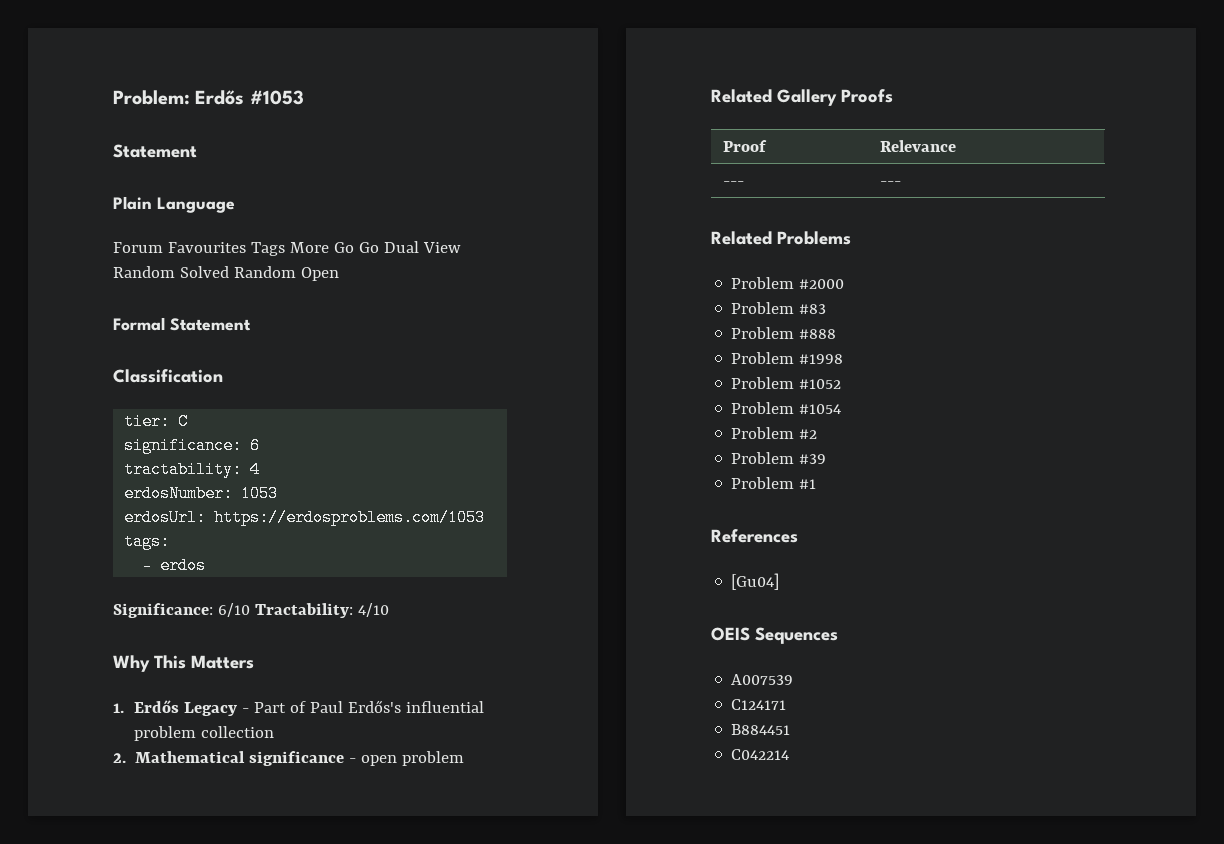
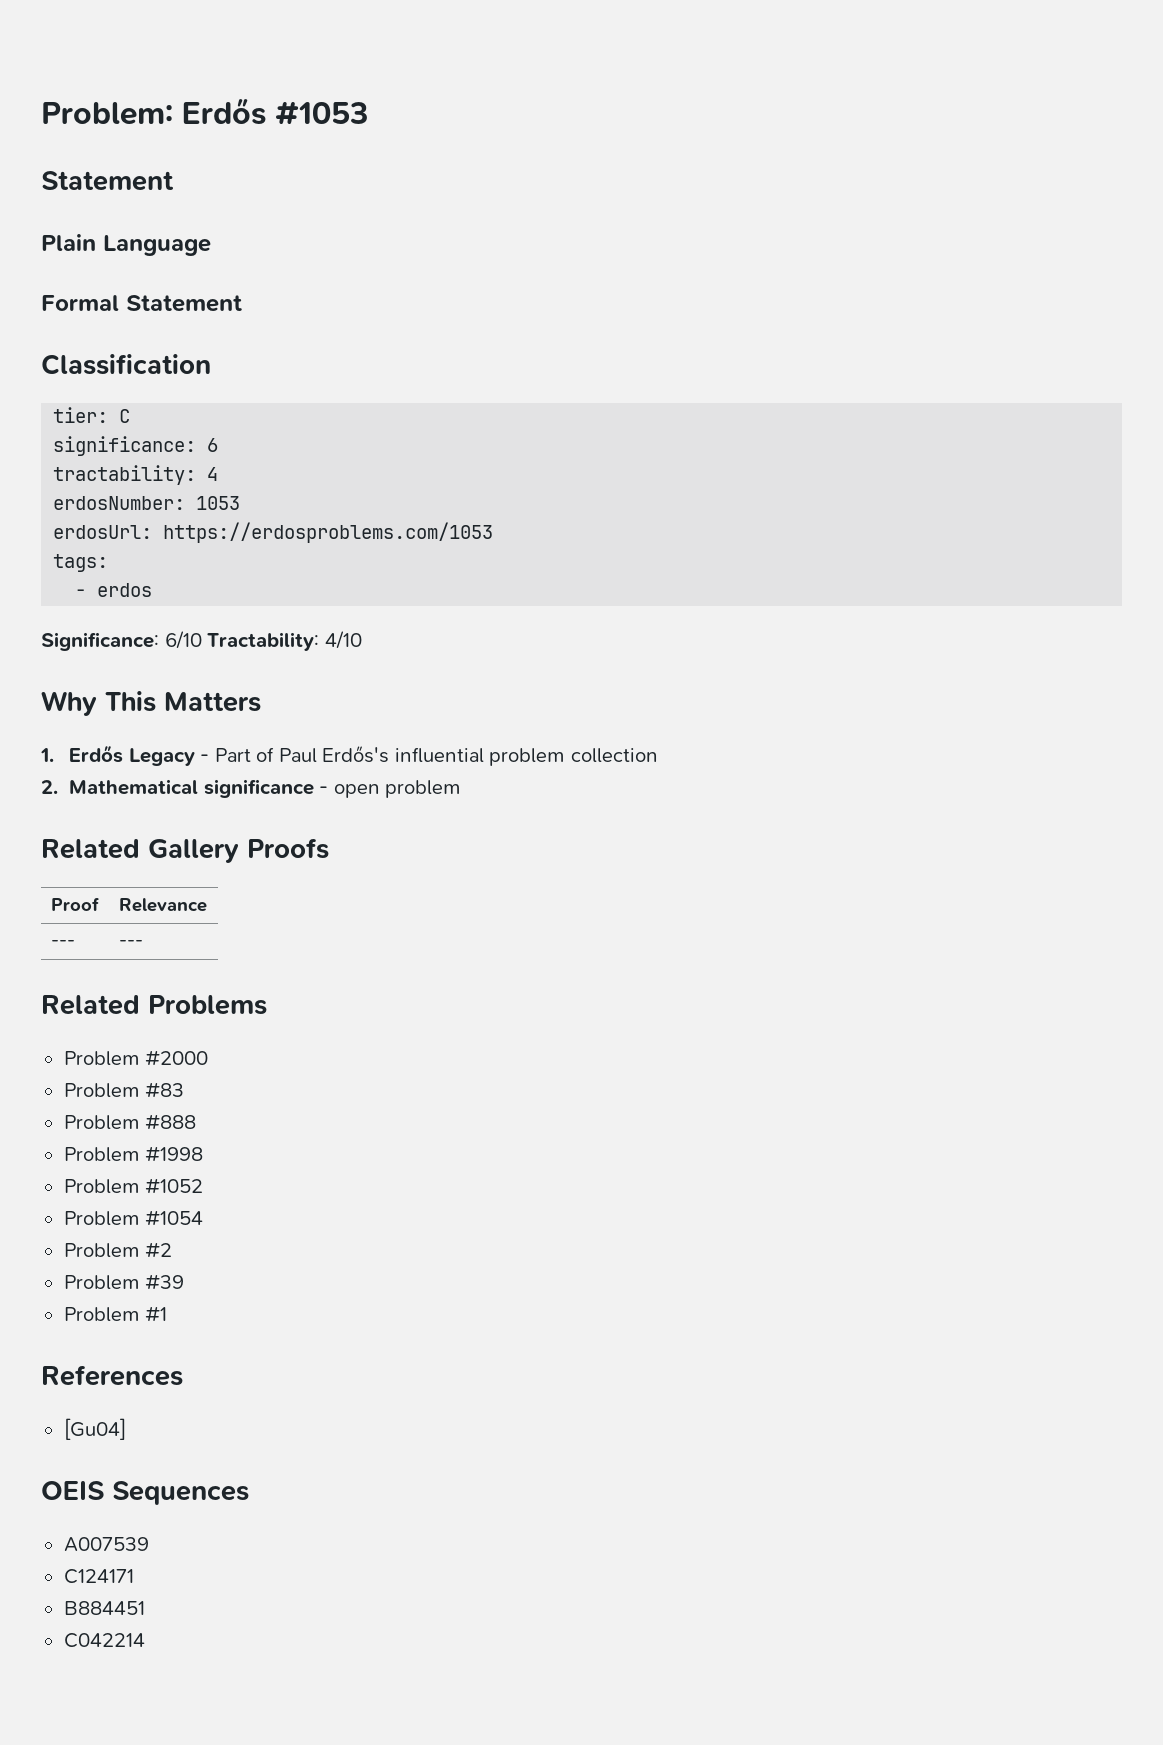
- Forum Favourites Tags More Go Go Dual View Random Solved Random Open

